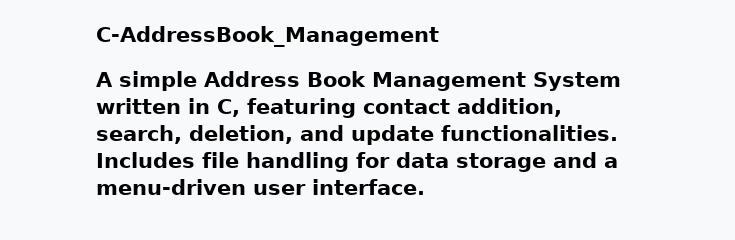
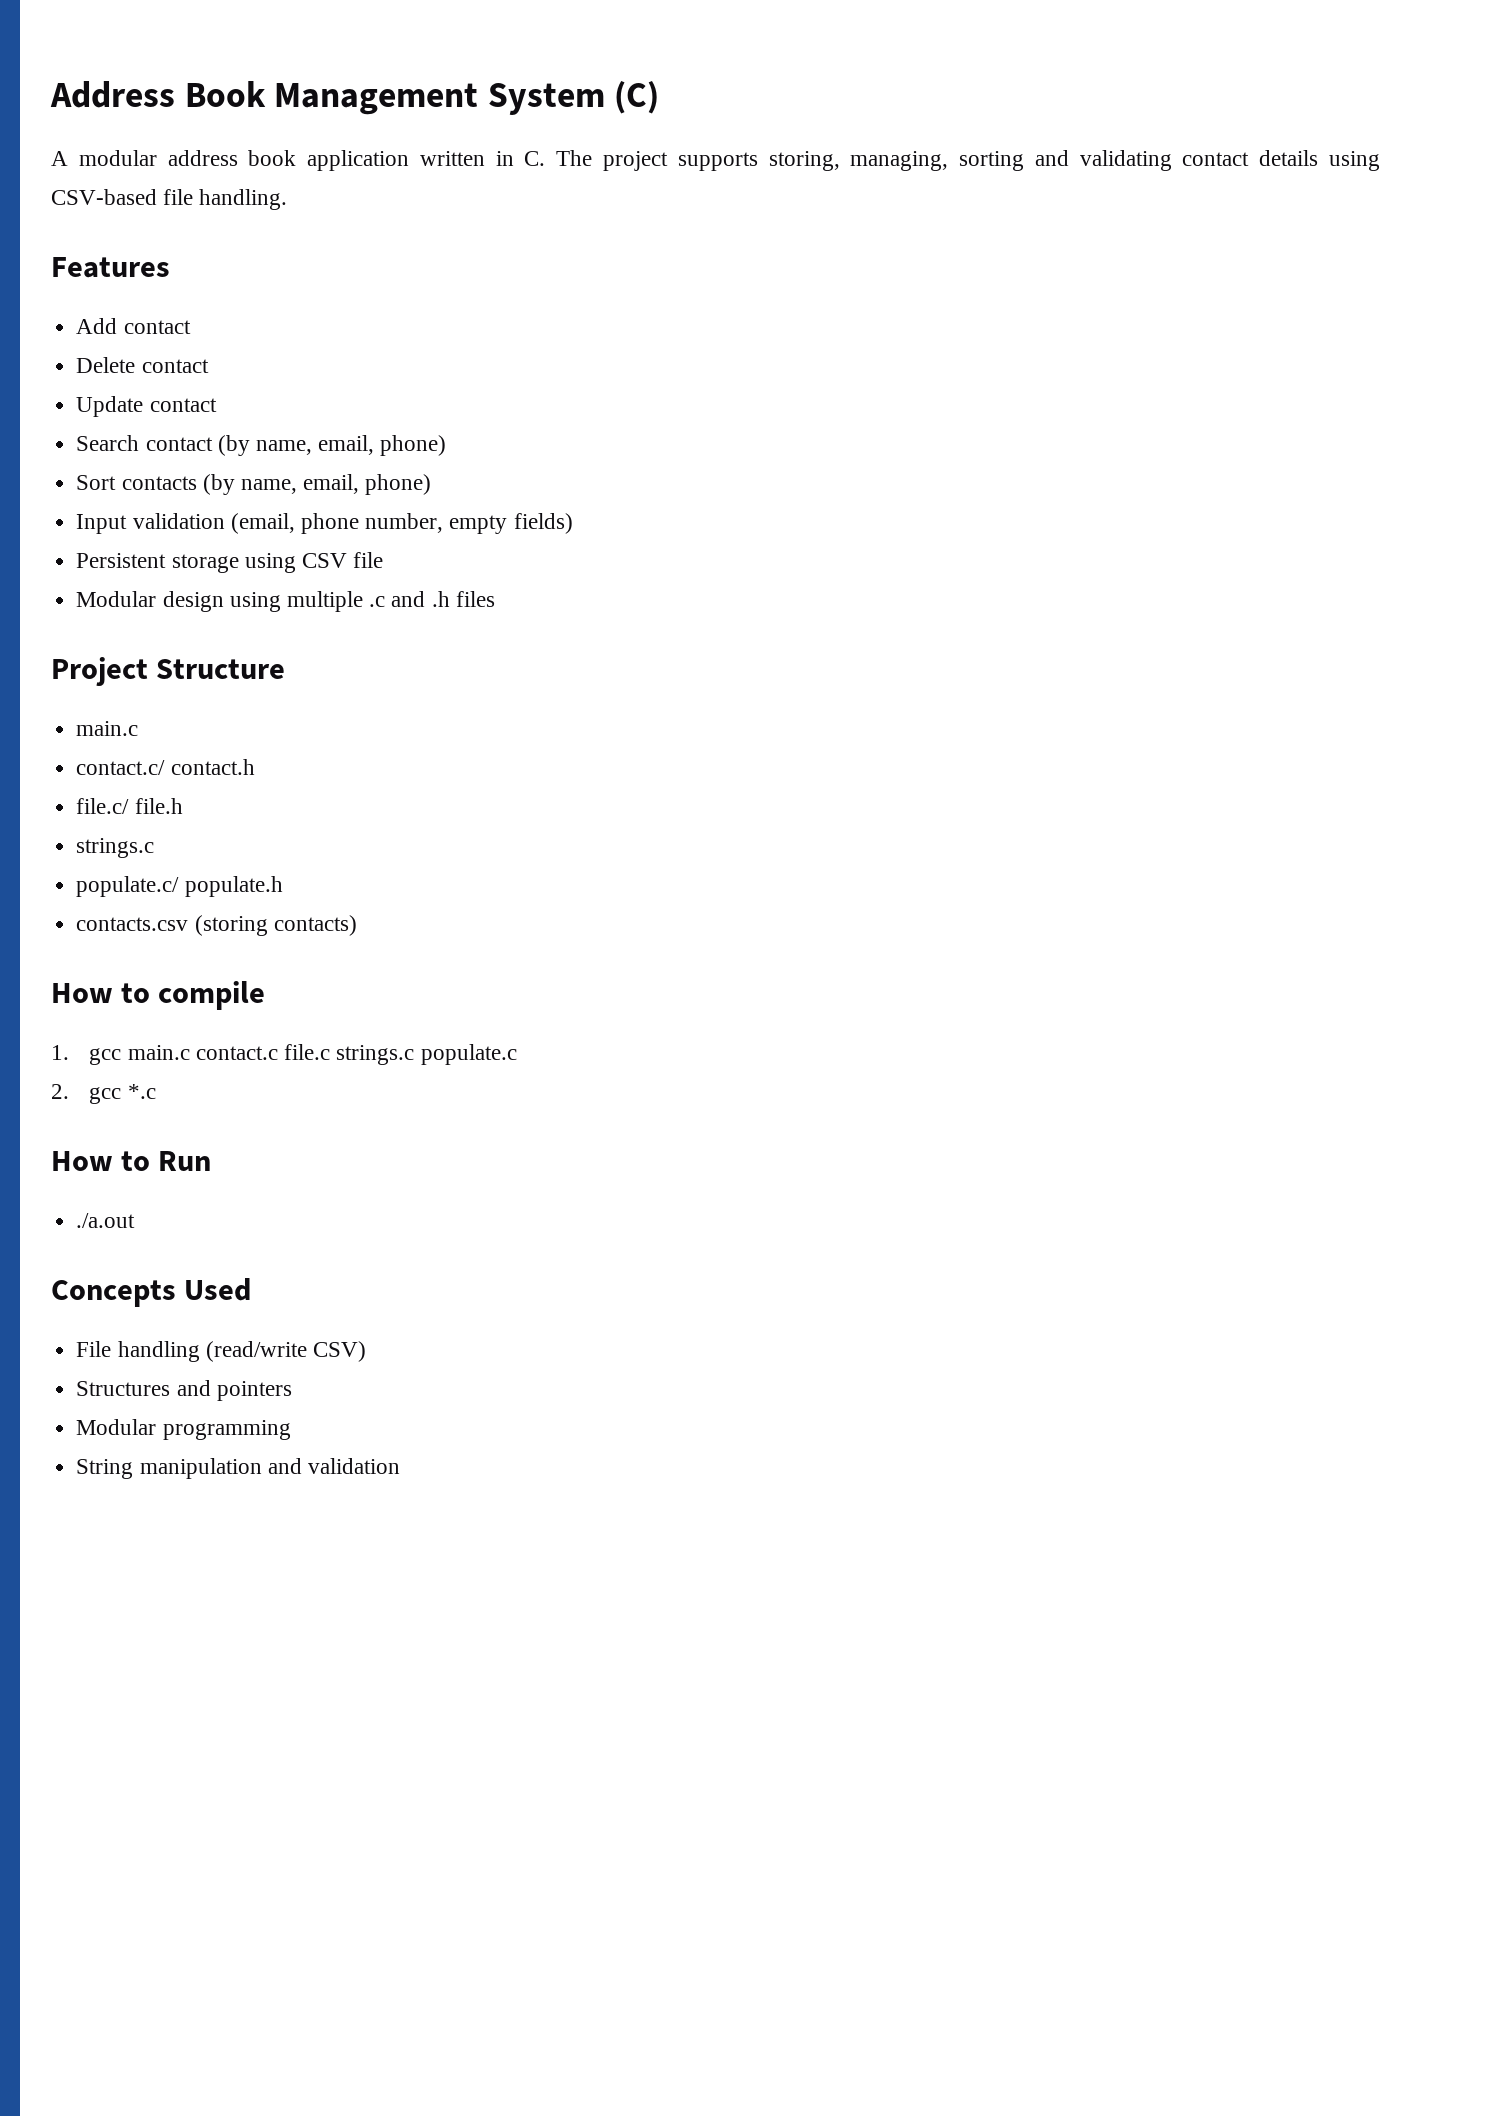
- C-AddressBook_Management
- A simple Address Book Management System written in C, featuring contact addition, search, deletion, and update functionalities. Includes file handling for data storage and a menu-driven user interface.
+ Address Book Management System (C)
+ A modular address book application written in C. The project supports storing, managing, sorting and validating contact details using CSV-based file handling.
+ Features
+ Add contact
+ Delete contact
+ Update contact
+ Search contact (by name, email, phone)
+ Sort contacts (by name, email, phone)
+ Input validation (email, phone number, empty fields)
+ Persistent storage using CSV file
+ Modular design using multiple .c and .h files
+ Project Structure
+ main.c
+ contact.c/ contact.h
+ file.c/ file.h
+ strings.c
+ populate.c/ populate.h
+ contacts.csv (storing contacts)
+ How to compile
+ 1. gcc main.c contact.c file.c strings.c populate.c
+ 2. gcc *.c
+ How to Run
+ ./a.out
+ Concepts Used
+ File handling (read/write CSV)
+ Structures and pointers
+ Modular programming
+ String manipulation and validation

